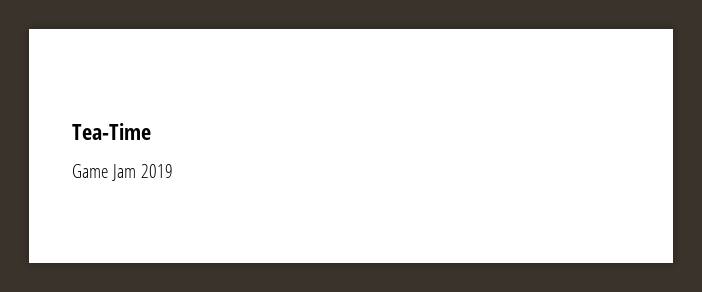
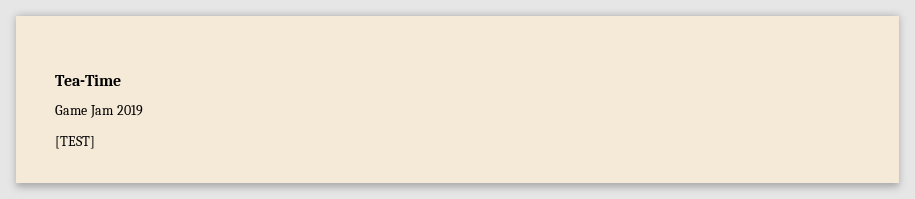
+ [TEST]

